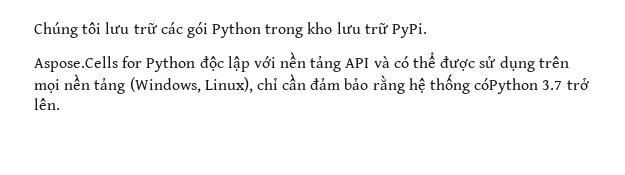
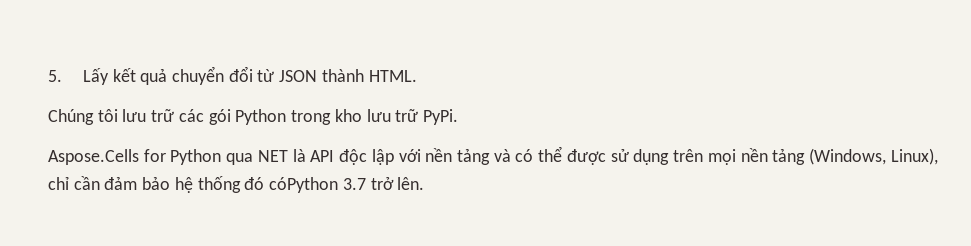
+ 5. Lấy kết quả chuyển đổi từ JSON thành HTML.
- Aspose.Cells for Python độc lập với nền tảng API và có thể được sử dụng trên mọi nền tảng (Windows, Linux), chỉ cần đảm bảo rằng hệ thống cóPython 3.7 trở lên.
+ Aspose.Cells for Python qua NET là API độc lập với nền tảng và có thể được sử dụng trên mọi nền tảng (Windows, Linux), chỉ cần đảm bảo hệ thống đó cóPython 3.7 trở lên.

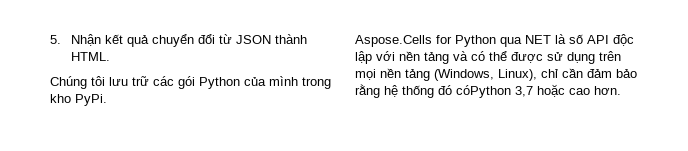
- 5. Lấy kết quả chuyển đổi từ JSON thành HTML.
+ 5. Nhận kết quả chuyển đổi từ JSON thành HTML.
- Chúng tôi lưu trữ các gói Python trong kho lưu trữ PyPi.
+ Chúng tôi lưu trữ các gói Python của mình trong kho PyPi.
- Aspose.Cells for Python qua NET là API độc lập với nền tảng và có thể được sử dụng trên mọi nền tảng (Windows, Linux), chỉ cần đảm bảo hệ thống đó cóPython 3.7 trở lên.
+ Aspose.Cells for Python qua NET là số API độc lập với nền tảng và có thể được sử dụng trên mọi nền tảng (Windows, Linux), chỉ cần đảm bảo rằng hệ thống đó cóPython 3,7 hoặc cao hơn.

